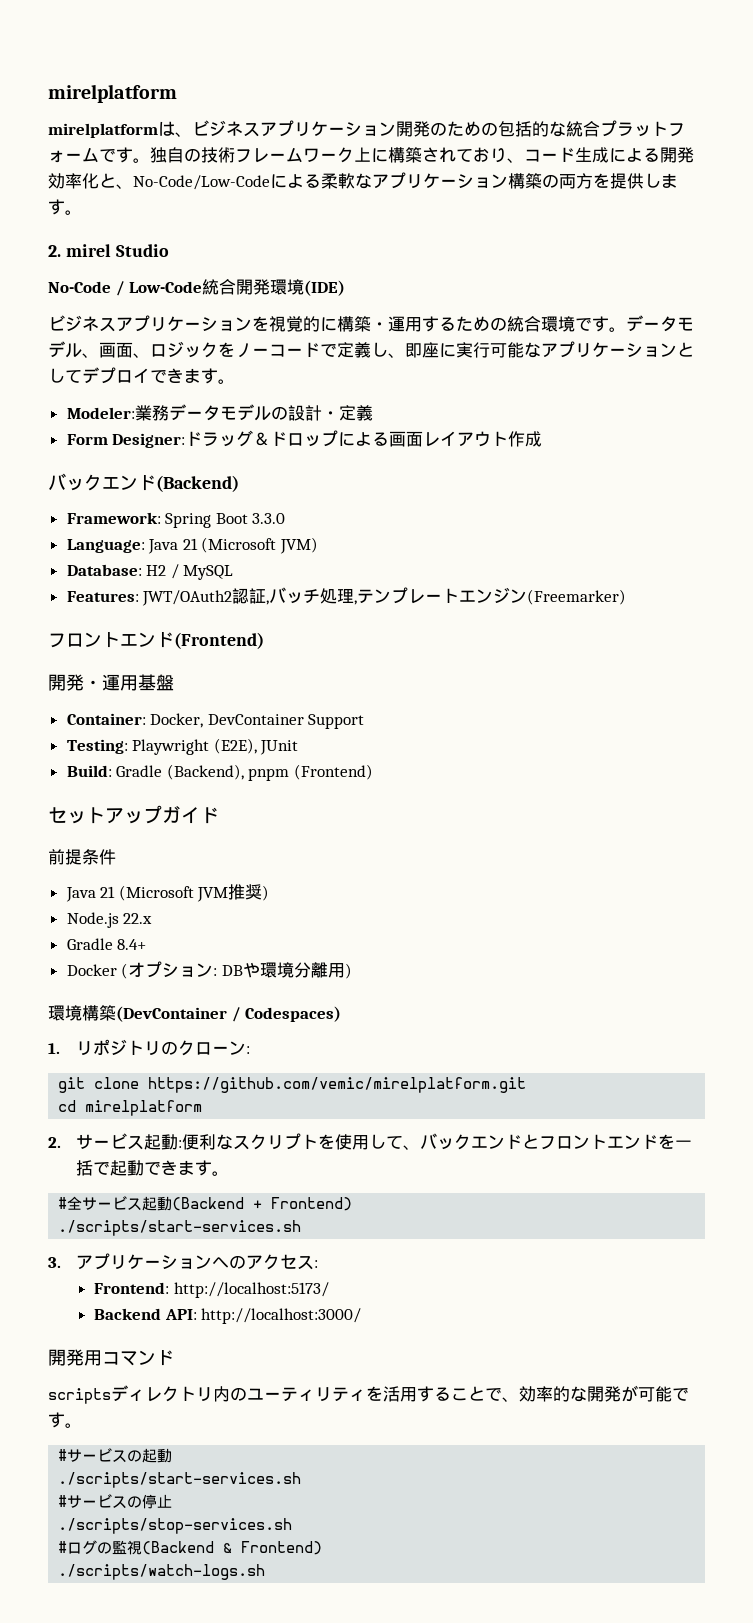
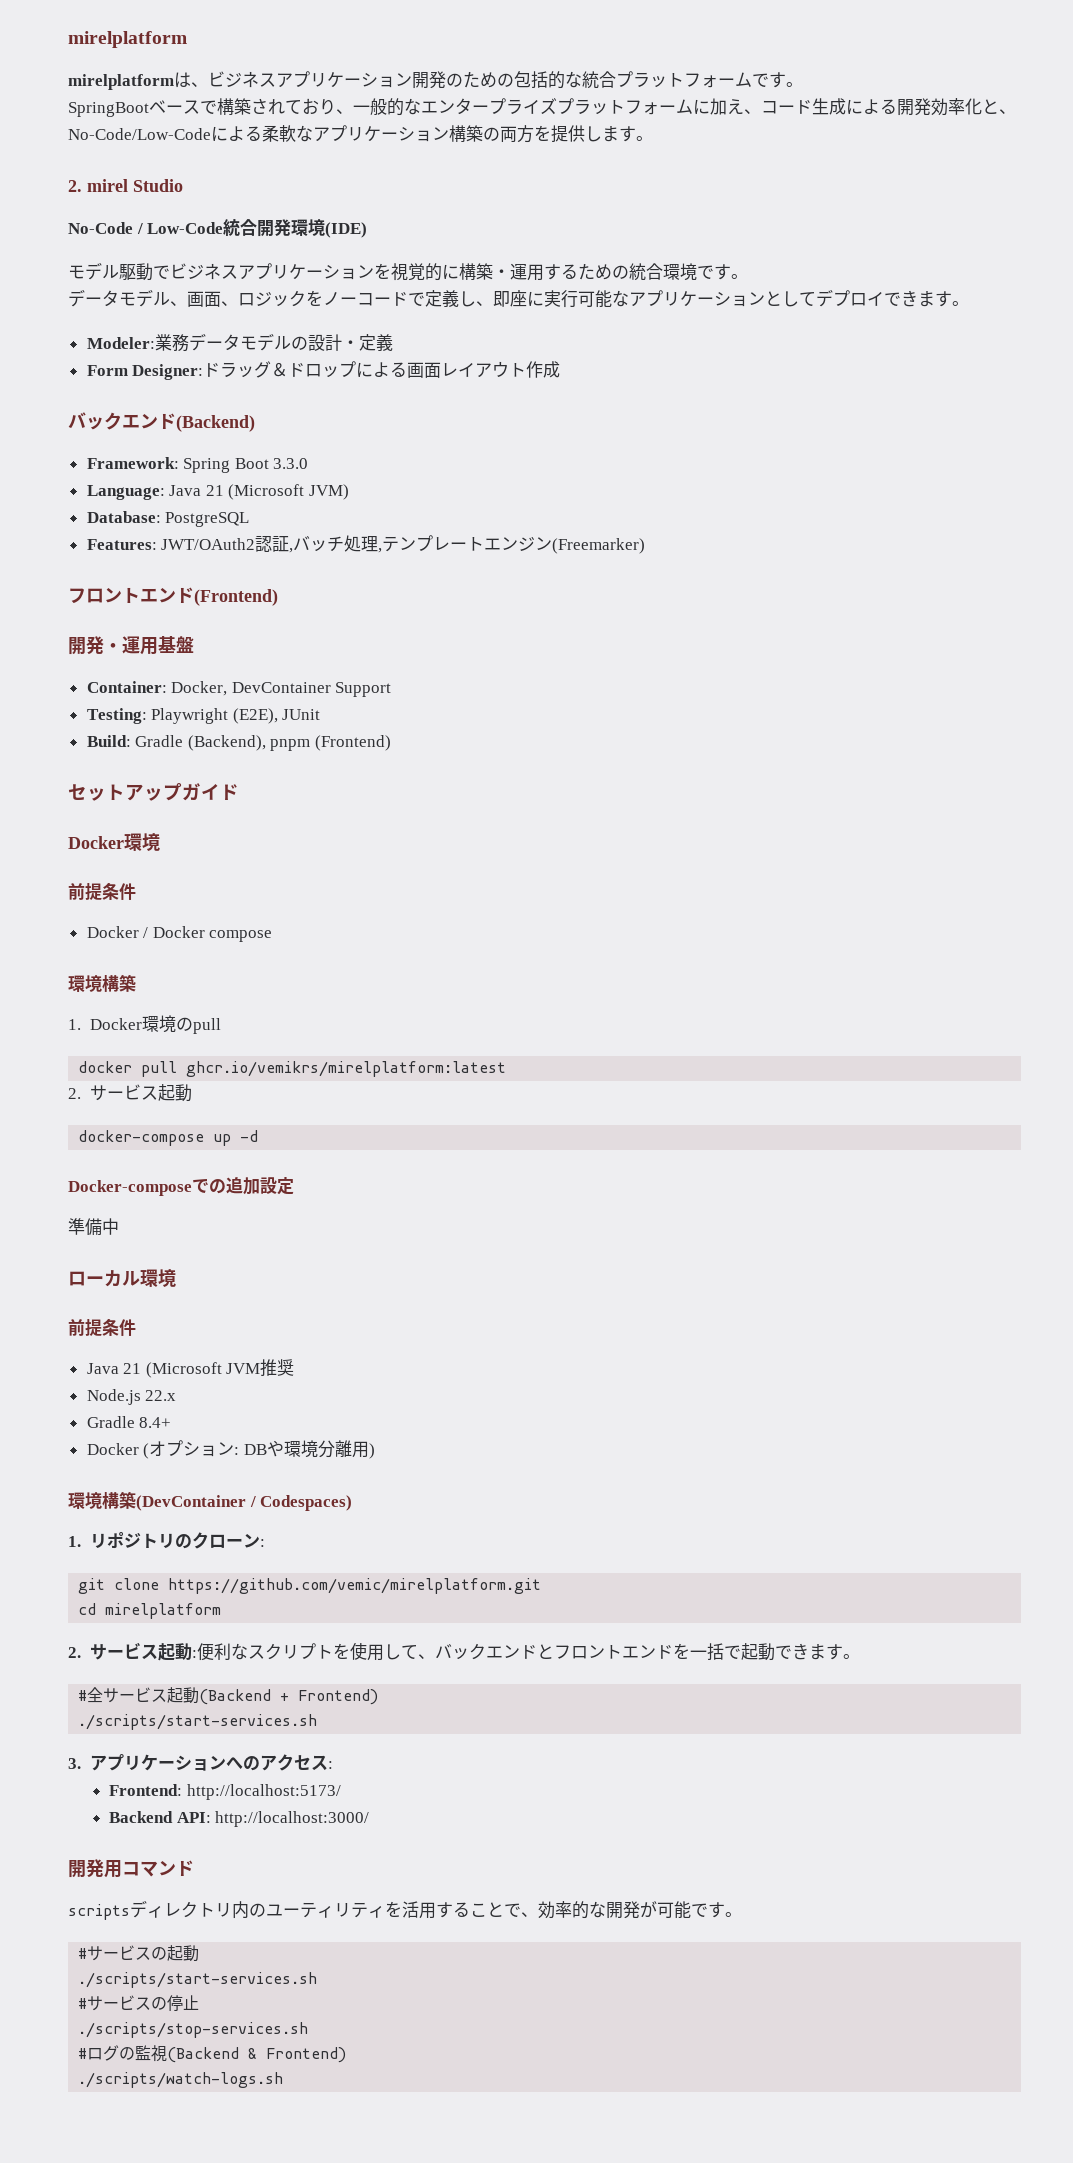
- mirelplatformは、ビジネスアプリケーション開発のための包括的な統合プラットフォームです。独自の技術フレームワーク上に構築されており、コード生成による開発効率化と、No-Code/Low-Codeによる柔軟なアプリケーション構築の両方を提供します。
+ mirelplatformは、ビジネスアプリケーション開発のための包括的な統合プラットフォームです。
+ SpringBootベースで構築されており、一般的なエンタープライズプラットフォームに加え、コード生成による開発効率化と、No-Code/Low-Codeによる柔軟なアプリケーション構築の両方を提供します。
- ビジネスアプリケーションを視覚的に構築・運用するための統合環境です。データモデル、画面、ロジックをノーコードで定義し、即座に実行可能なアプリケーションとしてデプロイできます。
+ モデル駆動でビジネスアプリケーションを視覚的に構築・運用するための統合環境です。
+ データモデル、画面、ロジックをノーコードで定義し、即座に実行可能なアプリケーションとしてデプロイできます。
- Database: H2 / MySQL
+ Database: PostgreSQL
  セットアップガイド
+ Docker環境
+ 前提条件
+ Docker / Docker compose
+ 環境構築
+ 1. Docker環境のpull
+ docker pull ghcr.io/vemikrs/mirelplatform:latest
+ 2.サービス起動
+ docker-compose up -d
+ Docker-composeでの追加設定
+ 準備中
+ ローカル環境
- Java 21 (Microsoft JVM推奨)
+ Java 21 (Microsoft JVM推奨

